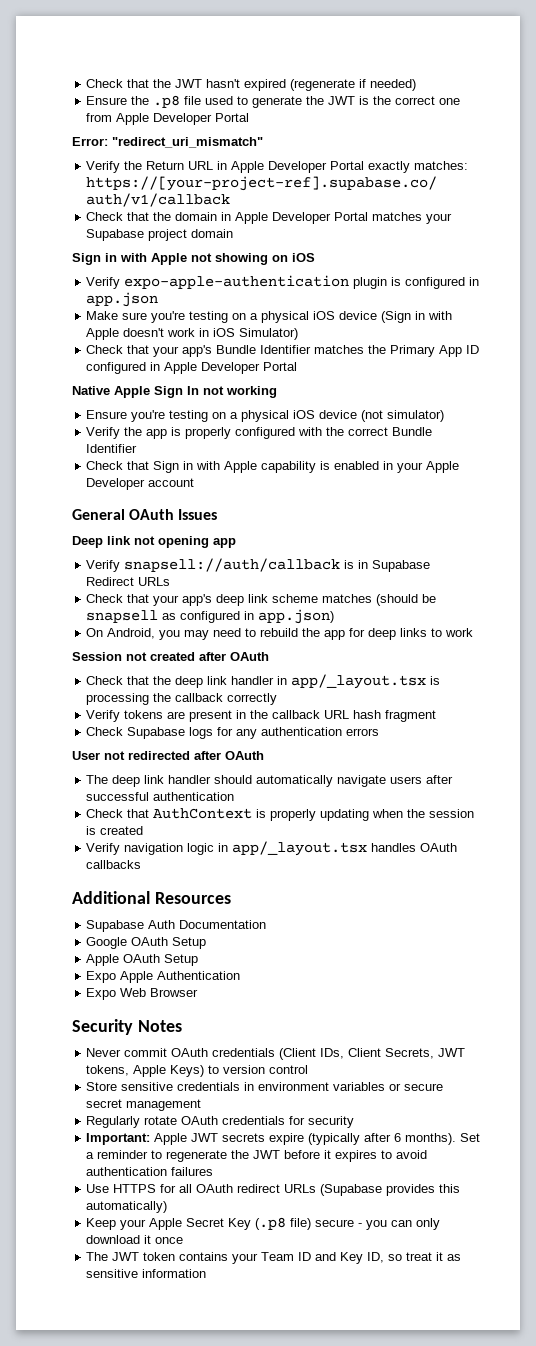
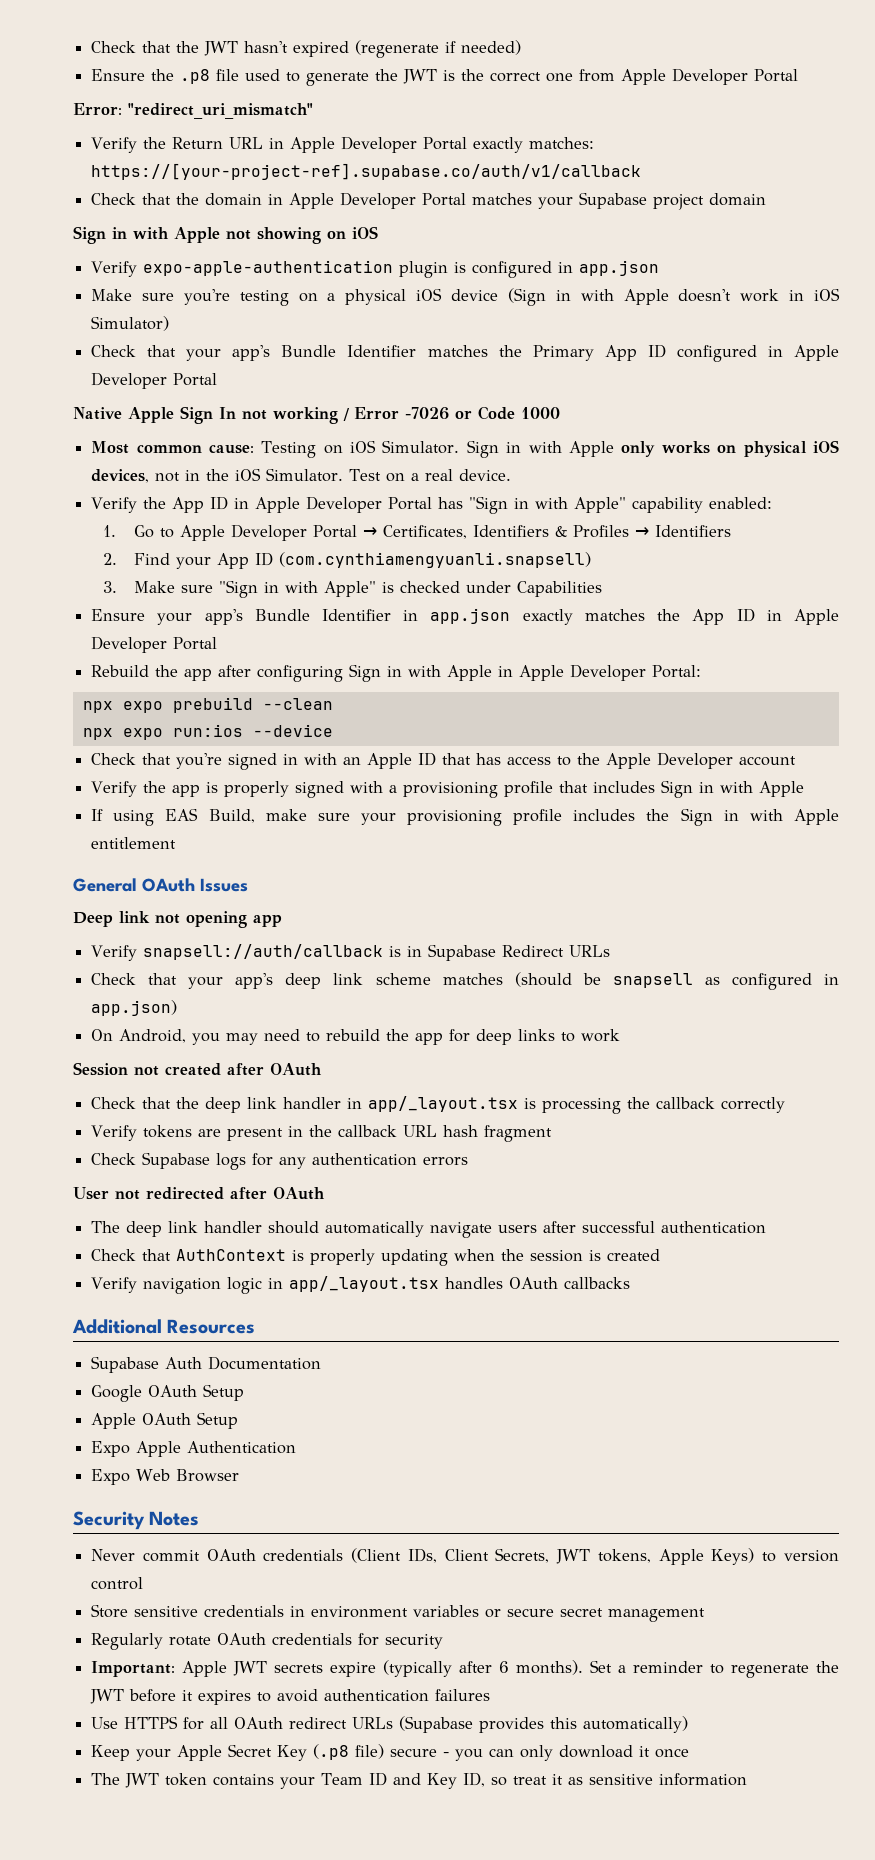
- Native Apple Sign In not working
- Ensure you're testing on a physical iOS device (not simulator)
+ Native Apple Sign In not working / Error -7026 or Code 1000
+ Most common cause: Testing on iOS Simulator. Sign in with Apple only works on physical iOS devices, not in the iOS Simulator. Test on a real device.
+ Verify the App ID in Apple Developer Portal has "Sign in with Apple" capability enabled:
+ 1. Go to Apple Developer Portal → Certificates, Identifiers & Profiles → Identifiers
+ 2. Find your App ID (com.cynthiamengyuanli.snapsell)
+ 3. Make sure "Sign in with Apple" is checked under Capabilities
+ Ensure your app's Bundle Identifier in app.json exactly matches the App ID in Apple Developer Portal
+ Rebuild the app after configuring Sign in with Apple in Apple Developer Portal:
+ npx expo prebuild --clean
+ npx expo run:ios --device
+ Check that you're signed in with an Apple ID that has access to the Apple Developer account
- Verify the app is properly configured with the correct Bundle Identifier
- Check that Sign in with Apple capability is enabled in your Apple Developer account
+ Verify the app is properly signed with a provisioning profile that includes Sign in with Apple
+ If using EAS Build, make sure your provisioning profile includes the Sign in with Apple entitlement

